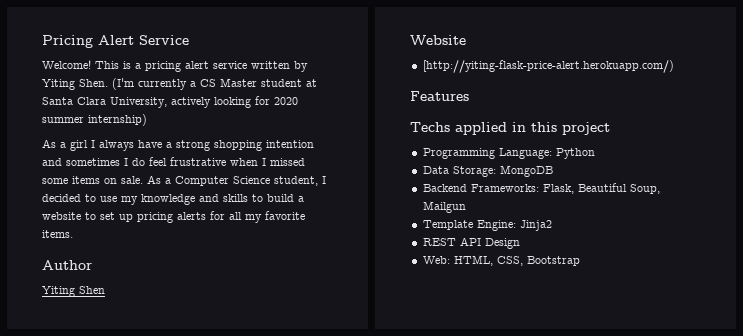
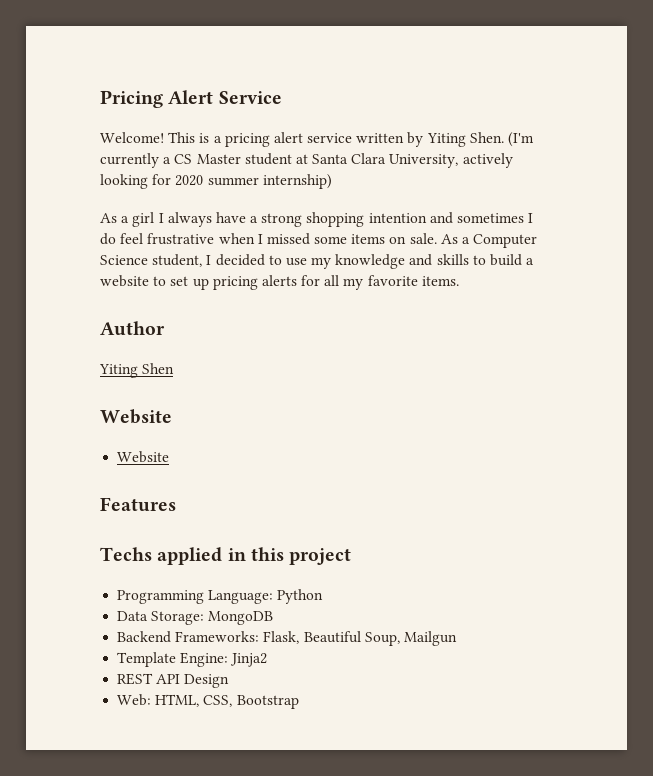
  Yiting Shen
  Website
- [http://yiting-flask-price-alert.herokuapp.com/)
+ Website

